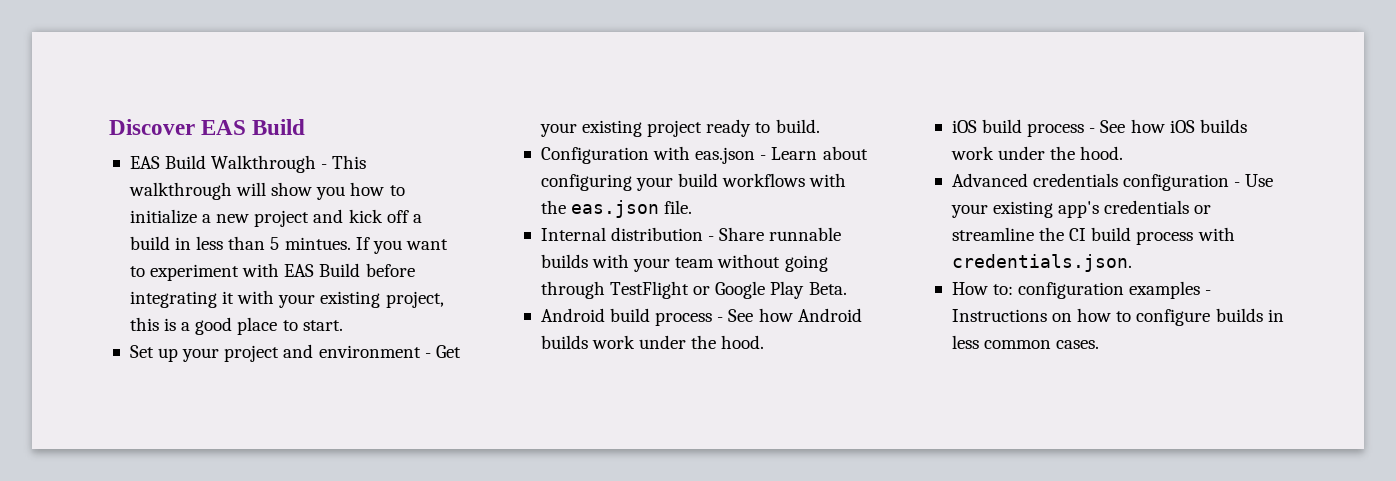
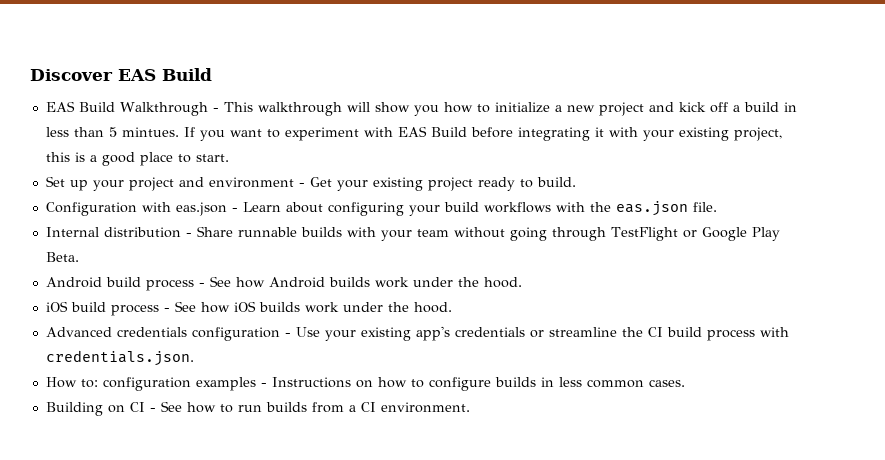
+ Building on CI - See how to run builds from a CI environment.

